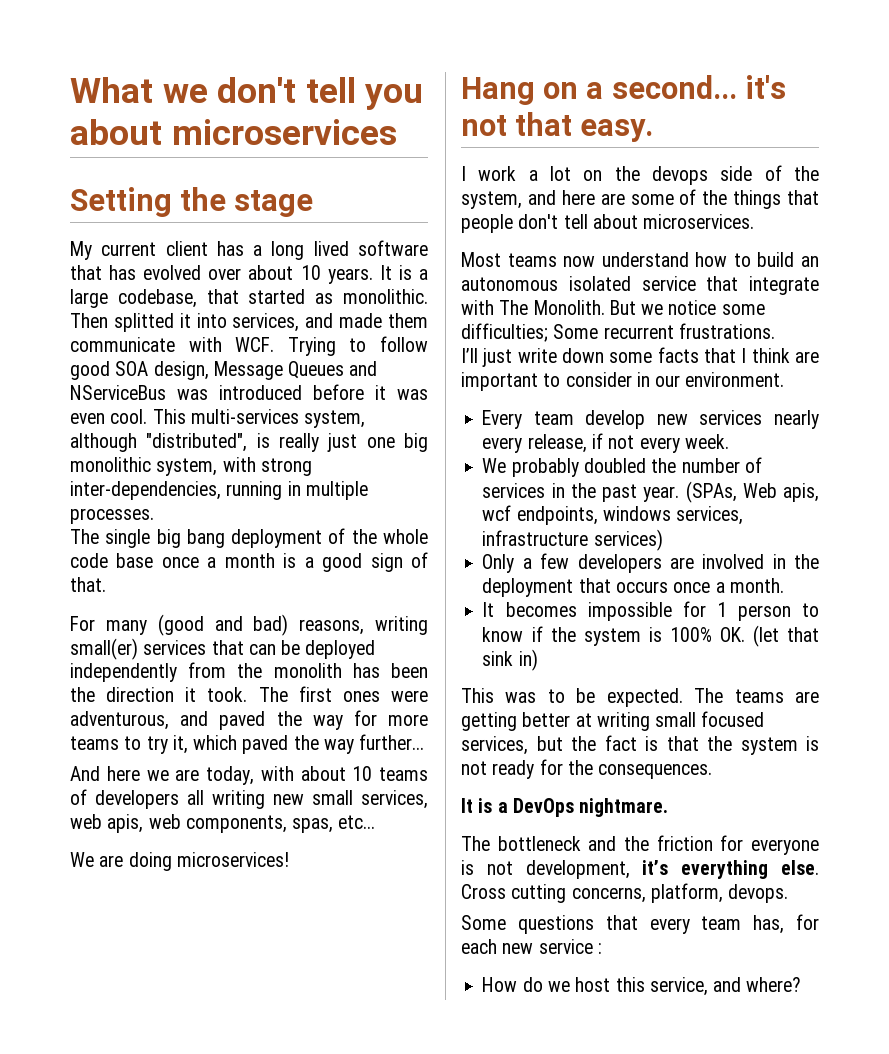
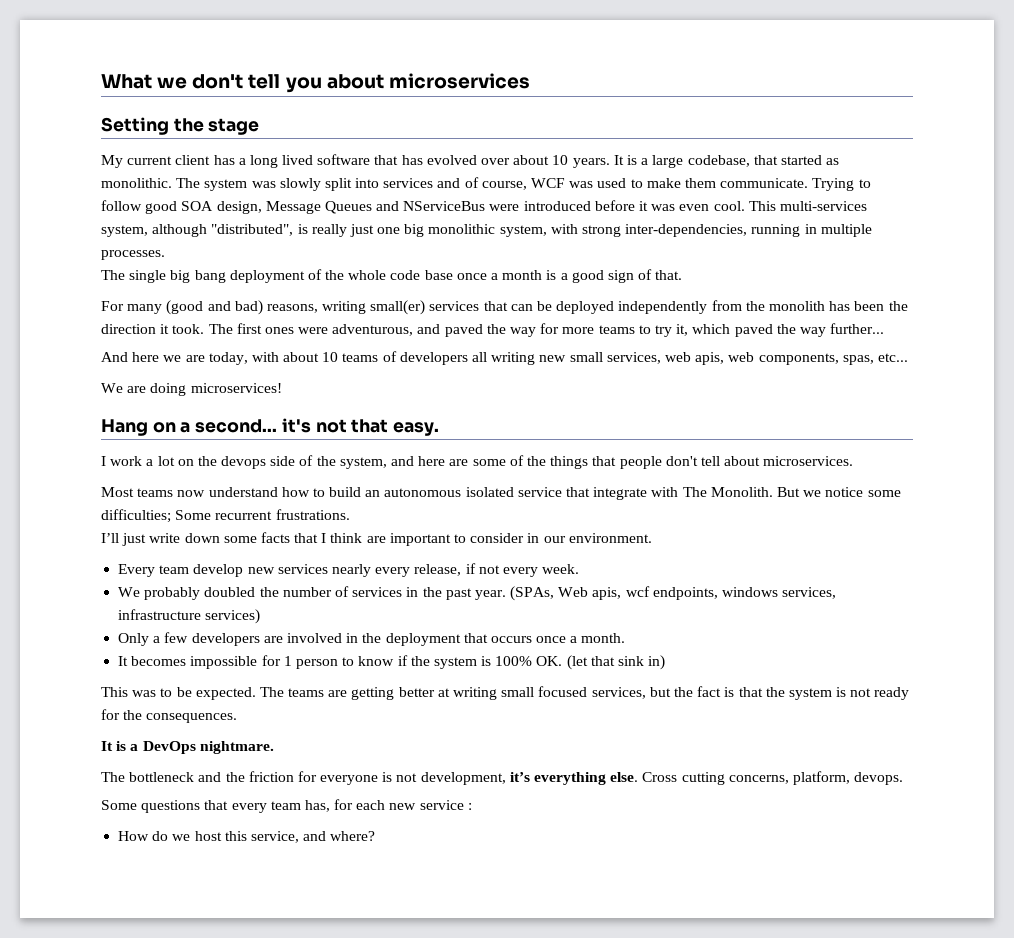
- Then splitted it into services, and made them communicate with WCF. Trying to follow good SOA design, Message Queues and NServiceBus was introduced before it was even cool.
+ The system was slowly split into services and of course, WCF was used to make them communicate. Trying to follow good SOA design, Message Queues and NServiceBus were introduced before it was even cool.

